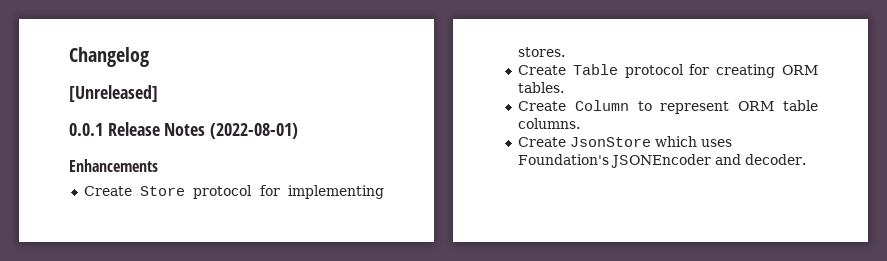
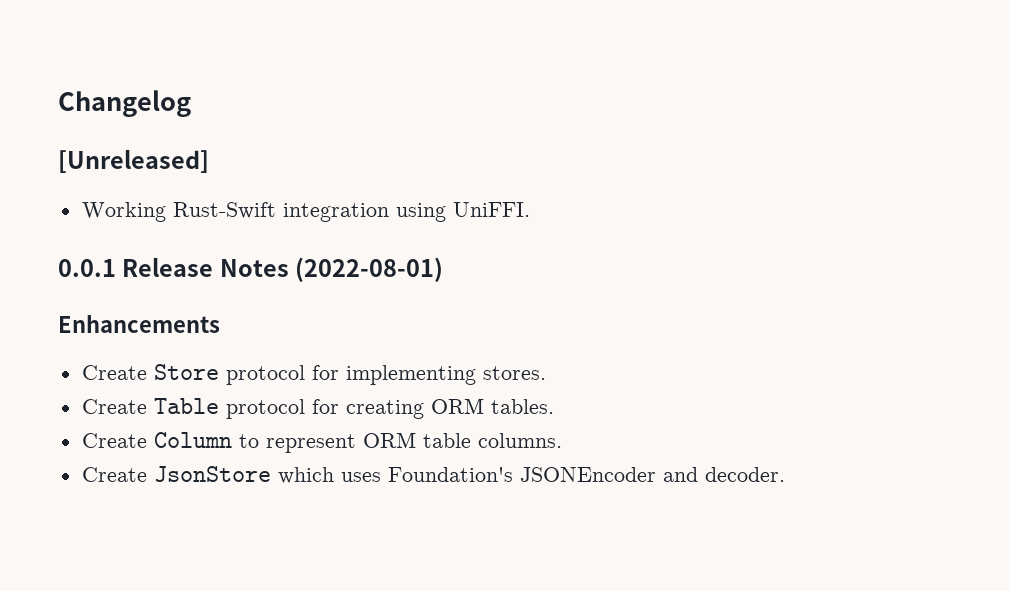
+ Working Rust-Swift integration using UniFFI.

